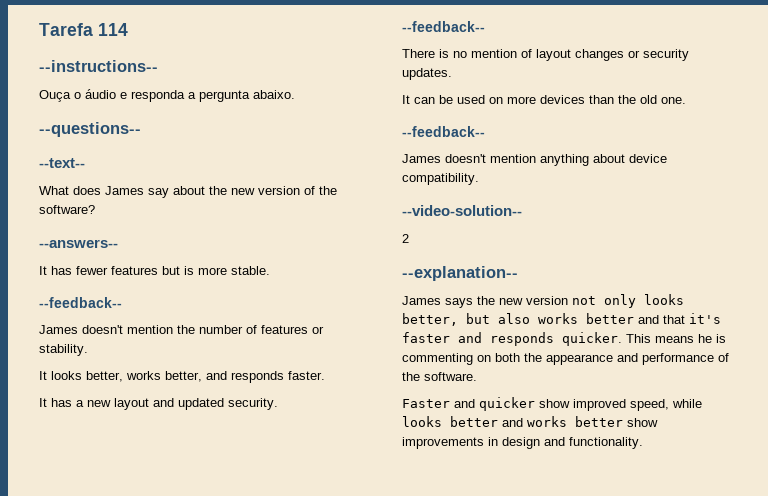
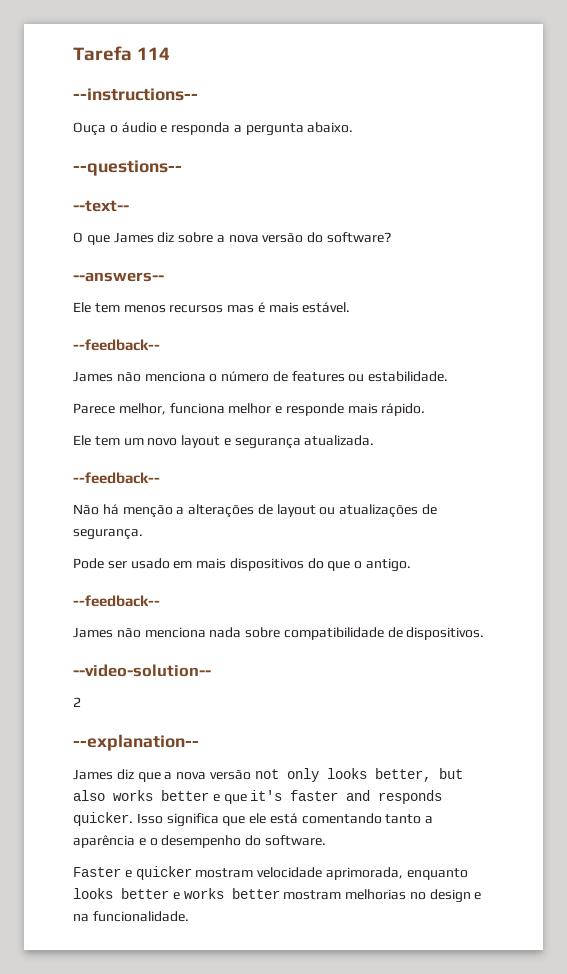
- What does James say about the new version of the software?
+ O que James diz sobre a nova versão do software?
  --answers--
- It has fewer features but is more stable.
+ Ele tem menos recursos mas é mais estável.
  --feedback--
- James doesn't mention the number of features or stability.
- It looks better, works better, and responds faster.
- It has a new layout and updated security.
+ James não menciona o número de features ou estabilidade.
+ Parece melhor, funciona melhor e responde mais rápido.
+ Ele tem um novo layout e segurança atualizada.
  --feedback--
- There is no mention of layout changes or security updates.
- It can be used on more devices than the old one.
+ Não há menção a alterações de layout ou atualizações de segurança.
+ Pode ser usado em mais dispositivos do que o antigo.
  --feedback--
- James doesn't mention anything about device compatibility.
+ James não menciona nada sobre compatibilidade de dispositivos.
- James says the new version not only looks better, but also works better and that it's faster and responds quicker.
+ James diz que a nova versão not only looks better, but also works better e que it's faster and responds quicker.
- This means he is commenting on both the appearance and performance of the software.
- Faster and quicker show improved speed, while looks better and works better show improvements in design and functionality.
+ Isso significa que ele está comentando tanto a aparência e o desempenho do software.
+ Faster e quicker mostram velocidade aprimorada, enquanto looks better e works better mostram melhorias no design e na funcionalidade.

